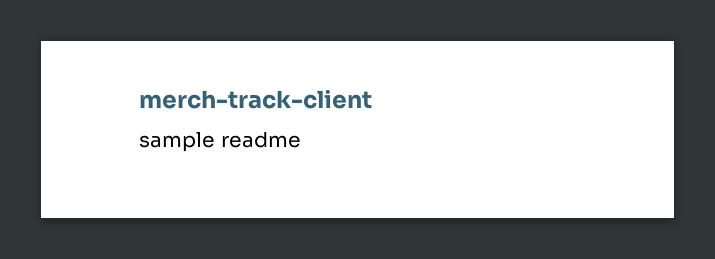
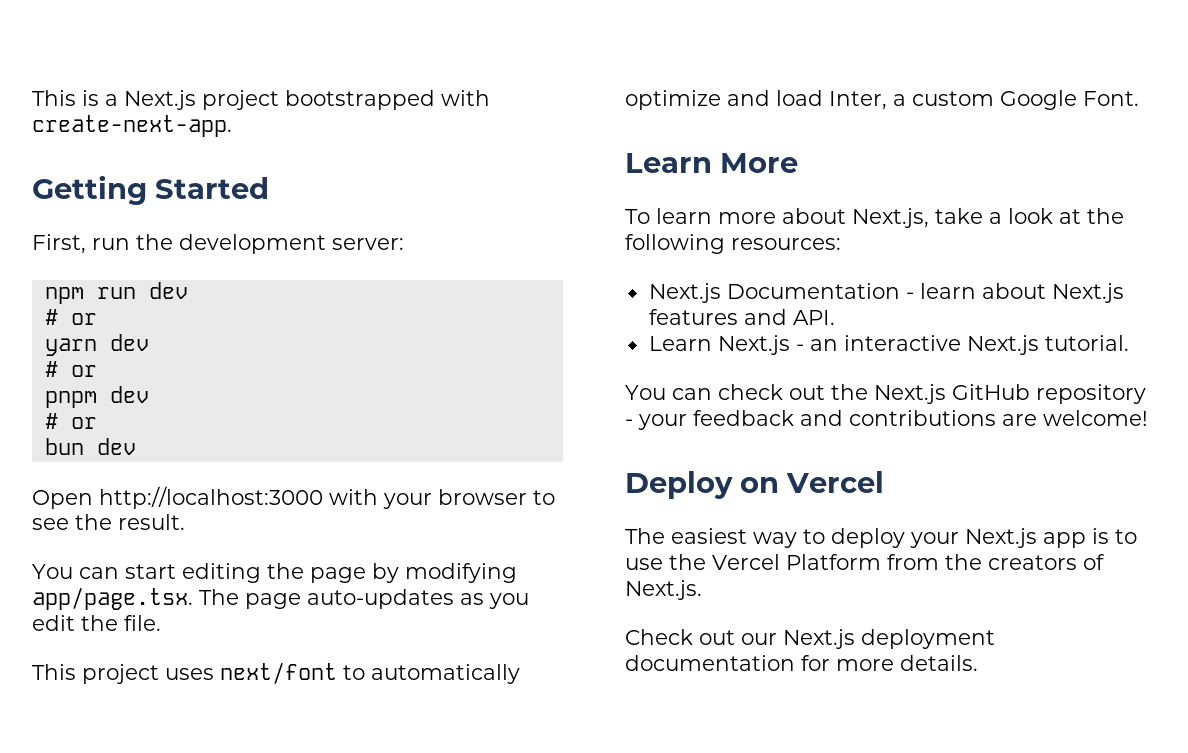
- merch-track-client
- sample readme
+ This is a Next.js project bootstrapped with create-next-app.
+ Getting Started
+ First, run the development server:
+ npm run dev
+ # or
+ yarn dev
+ # or
+ pnpm dev
+ # or
+ bun dev
+ Open http://localhost:3000 with your browser to see the result.
+ You can start editing the page by modifying app/page.tsx. The page auto-updates as you edit the file.
+ This project uses next/font to automatically optimize and load Inter, a custom Google Font.
+ Learn More
+ To learn more about Next.js, take a look at the following resources:
+ Next.js Documentation - learn about Next.js features and API.
+ Learn Next.js - an interactive Next.js tutorial.
+ You can check out the Next.js GitHub repository - your feedback and contributions are welcome!
+ Deploy on Vercel
+ The easiest way to deploy your Next.js app is to use the Vercel Platform from the creators of Next.js.
+ Check out our Next.js deployment documentation for more details.

